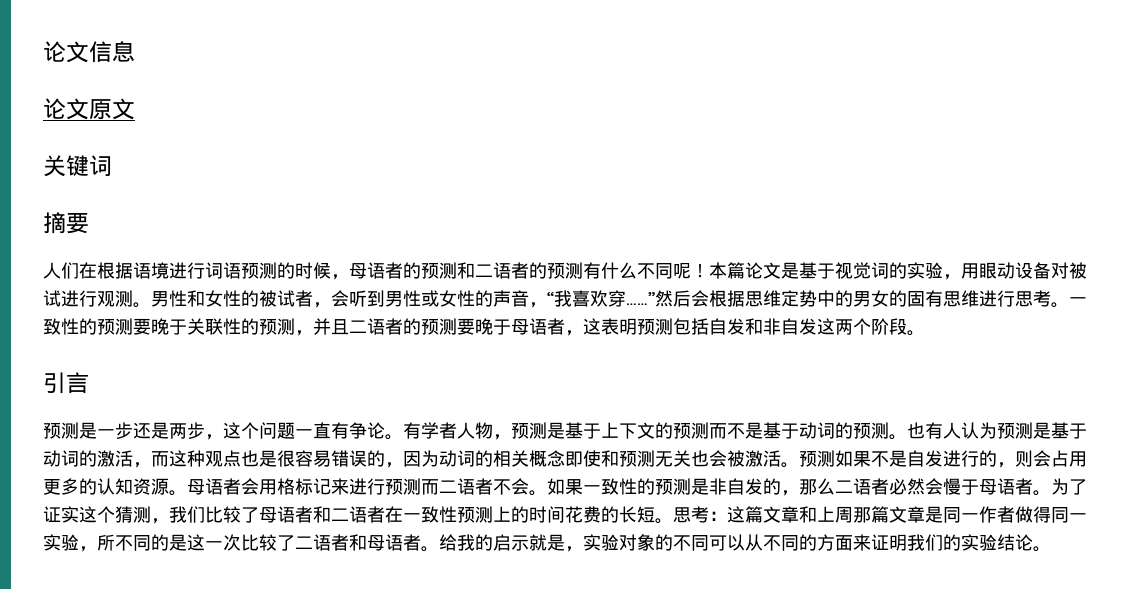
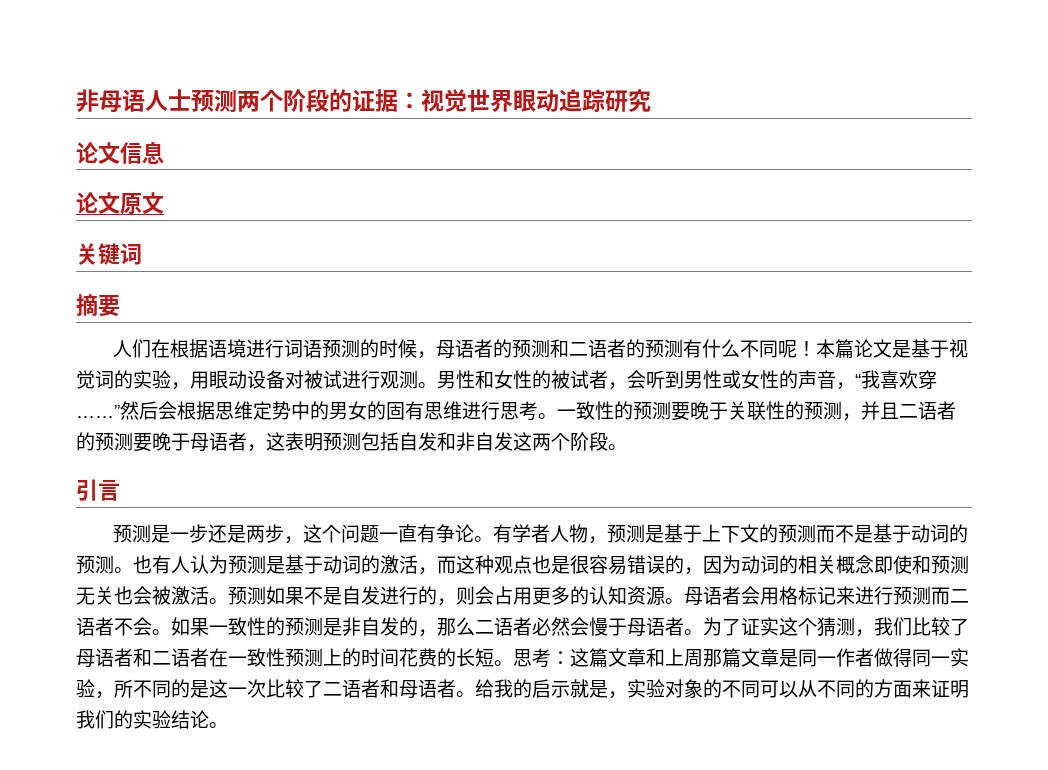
+ 非母语人士预测两个阶段的证据：视觉世界眼动追踪研究

